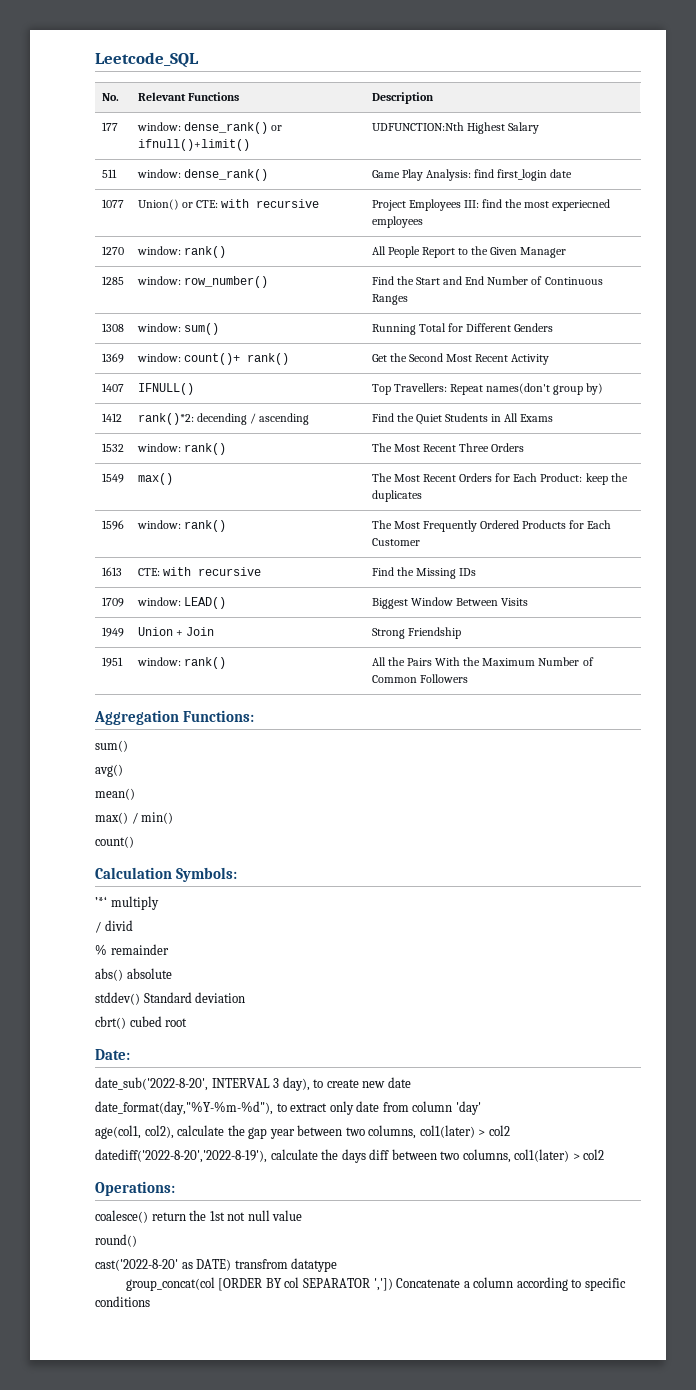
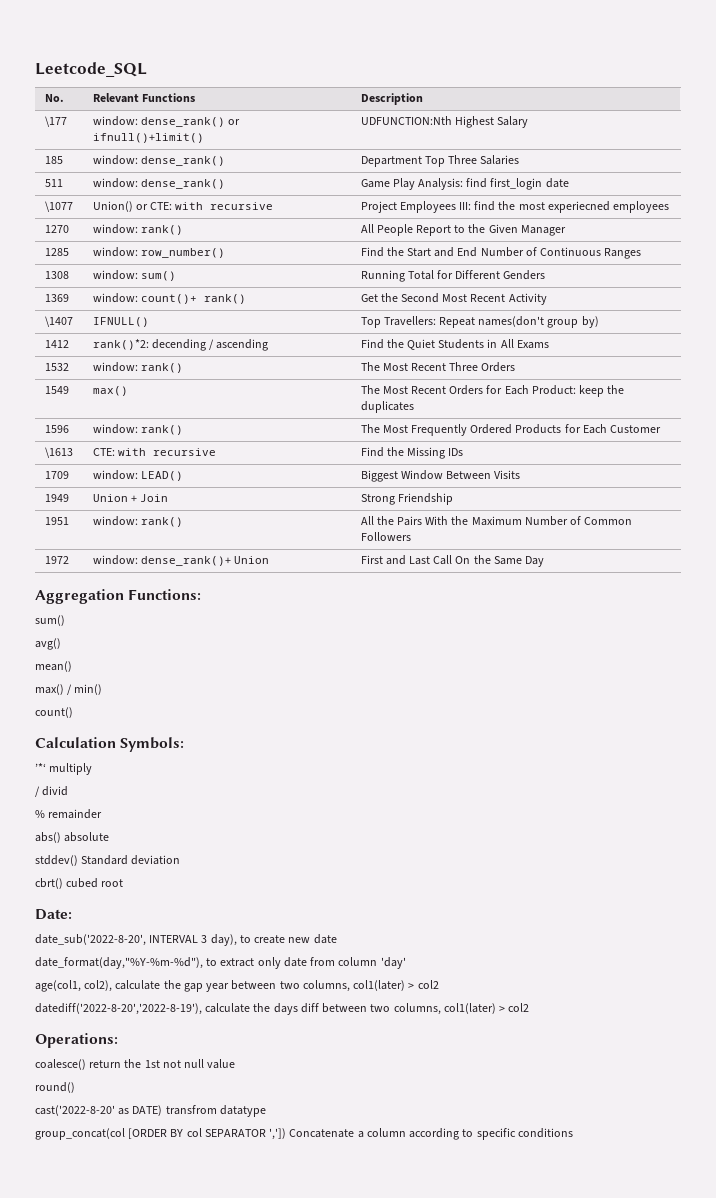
- 177 | window: dense_rank() or ifnull()+limit() | UDFUNCTION:Nth Highest Salary
+ \177 | window: dense_rank() or ifnull()+limit() | UDFUNCTION:Nth Highest Salary
+ 185 | window: dense_rank() | Department Top Three Salaries
- 1077 | Union() or CTE: with recursive | Project Employees III: find the most experiecned employees
+ \1077 | Union() or CTE: with recursive | Project Employees III: find the most experiecned employees
- 1407 | IFNULL() | Top Travellers: Repeat names(don't group by)
+ \1407 | IFNULL() | Top Travellers: Repeat names(don't group by)
- 1613 | CTE: with recursive | Find the Missing IDs
+ \1613 | CTE: with recursive | Find the Missing IDs
+ 1972 | window: dense_rank()+ Union | First and Last Call On the Same Day

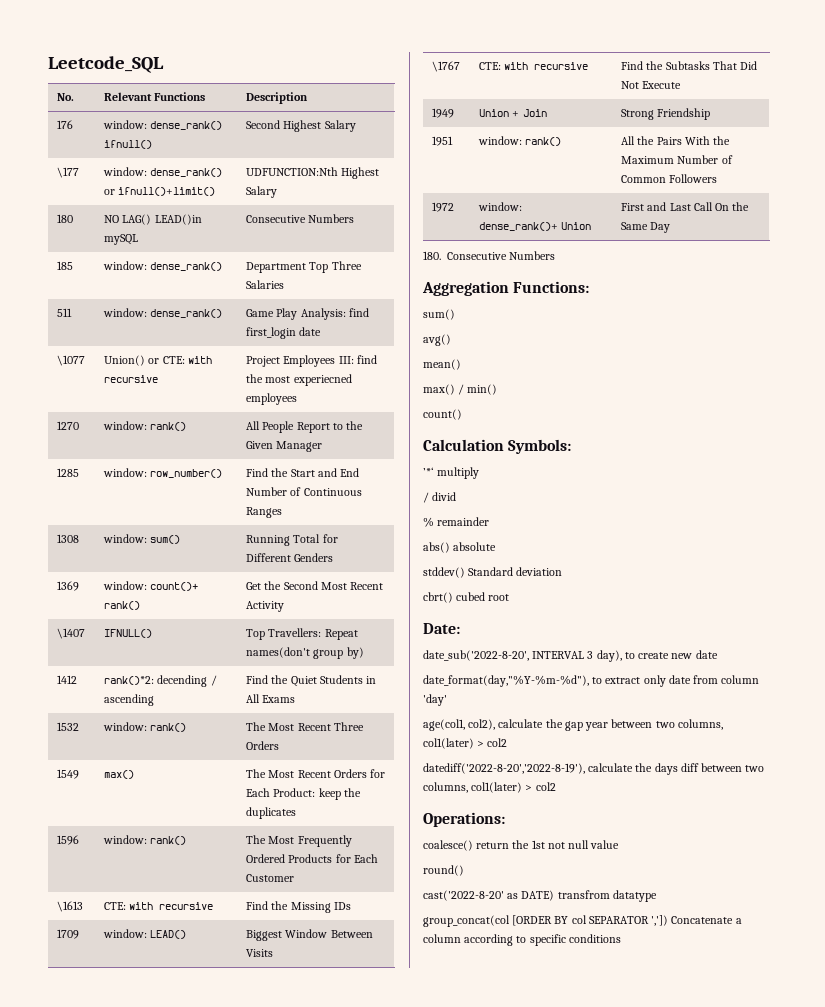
+ 176 | window: dense_rank() ifnull() | Second Highest Salary
+ 180 | NO LAG() LEAD()in mySQL | Consecutive Numbers
+ \1767 | CTE: with recursive | Find the Subtasks That Did Not Execute
+ 180. Consecutive Numbers

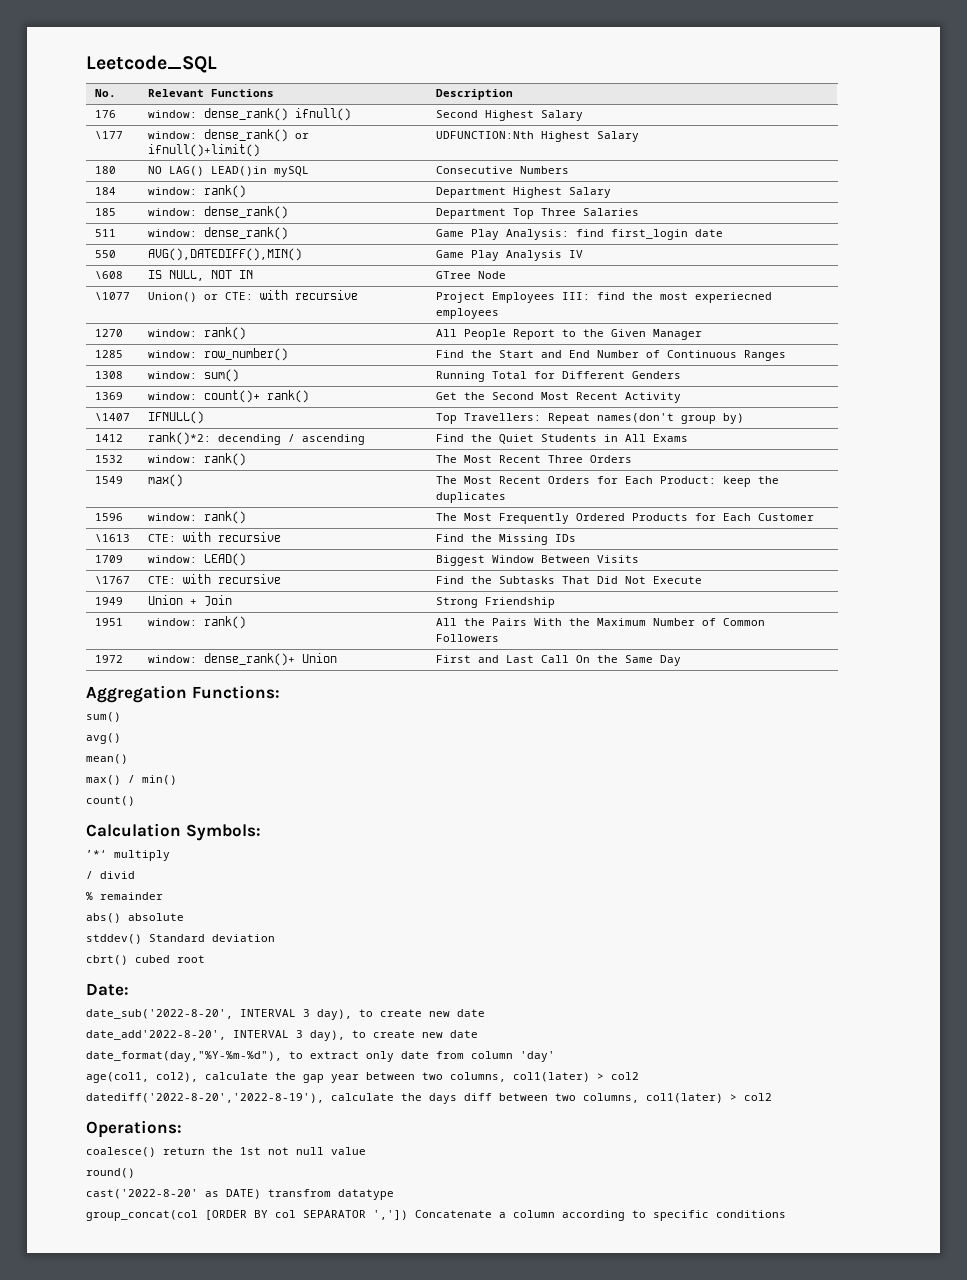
+ 184 | window: rank() | Department Highest Salary
+ 550 | AVG(),DATEDIFF(),MIN() | Game Play Analysis IV
+ \608 | IS NULL, NOT IN | GTree Node
- 180. Consecutive Numbers
+ date_add'2022-8-20', INTERVAL 3 day), to create new date

